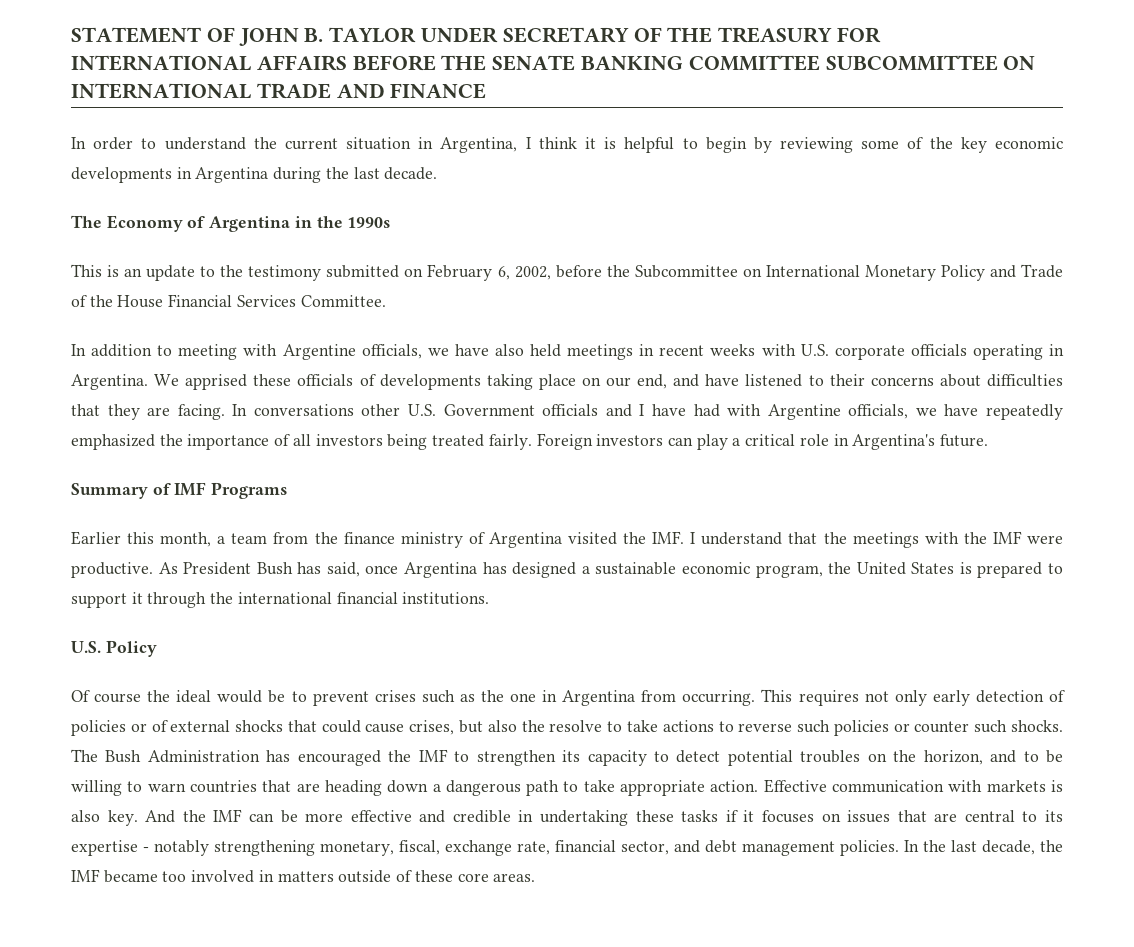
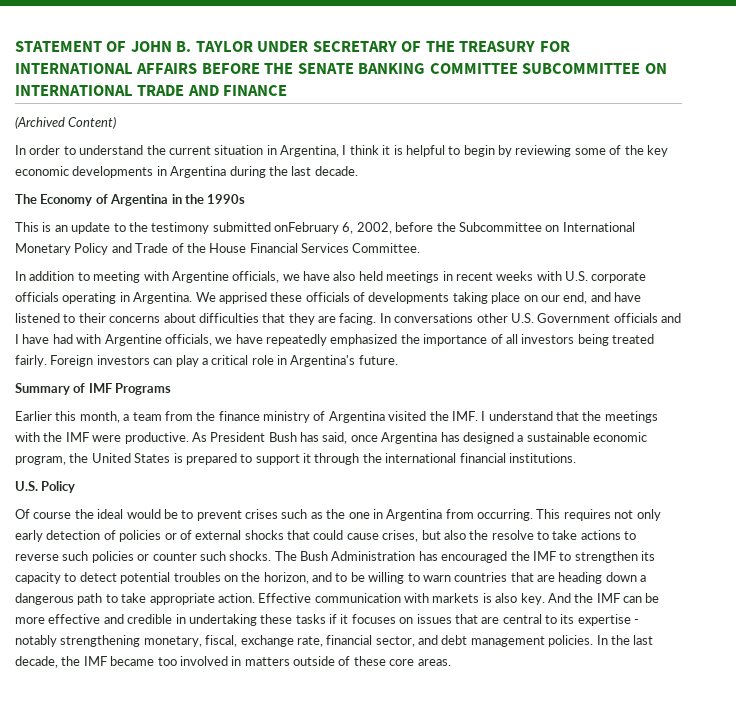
+ (Archived Content)
- This is an update to the testimony submitted on February 6, 2002, before the Subcommittee on International Monetary Policy and Trade of the House Financial Services Committee.
+ This is an update to the testimony submitted onFebruary 6, 2002, before the Subcommittee on International Monetary Policy and Trade of the House Financial Services Committee.

